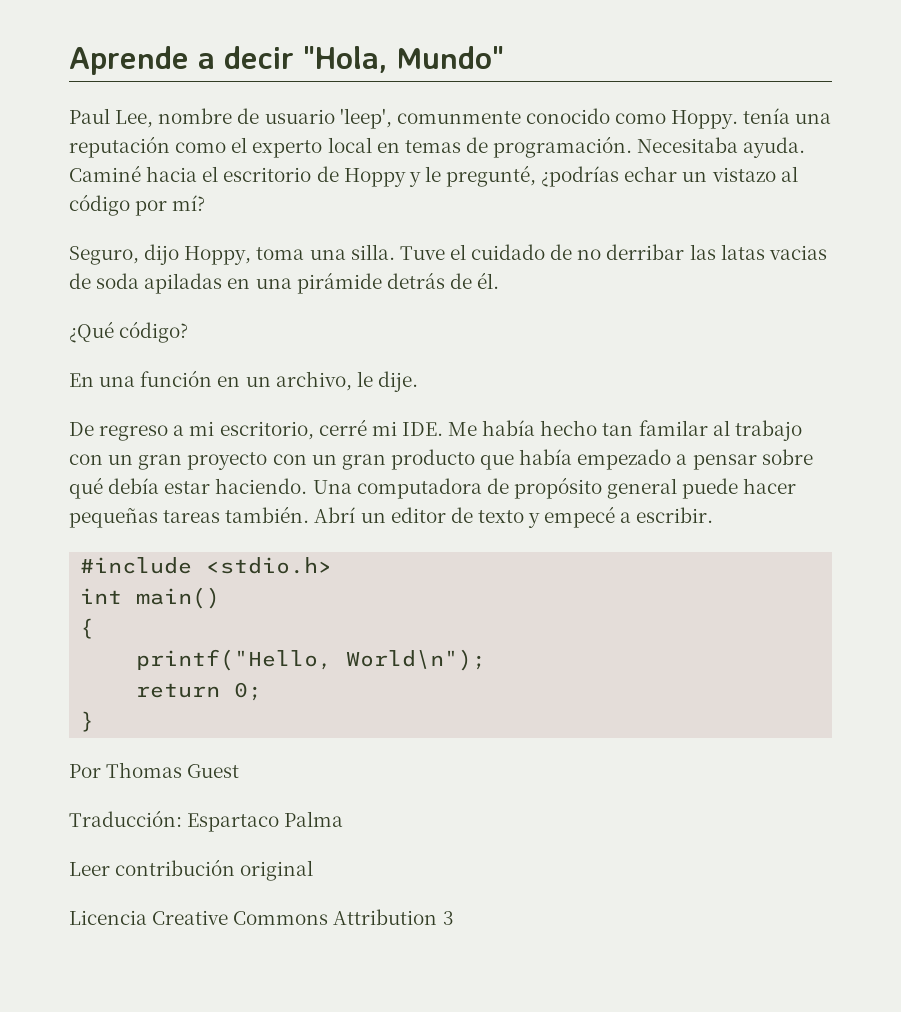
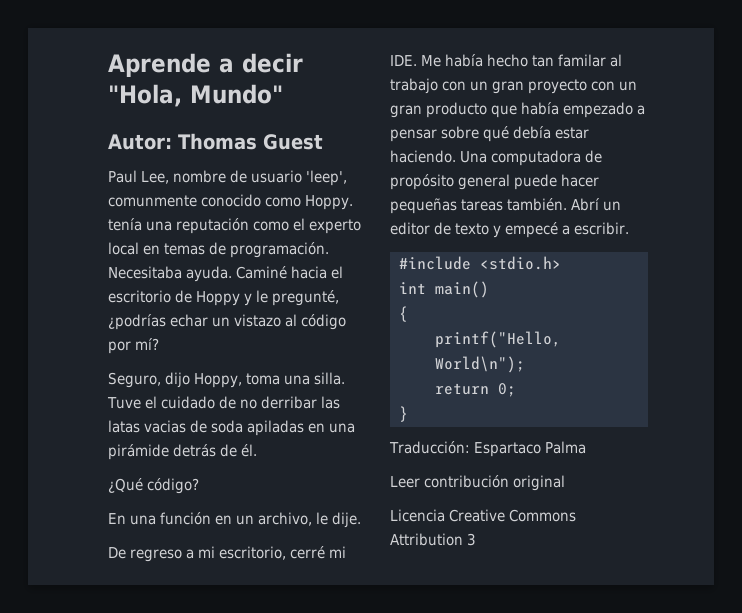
+ Autor: Thomas Guest
- Por Thomas Guest

